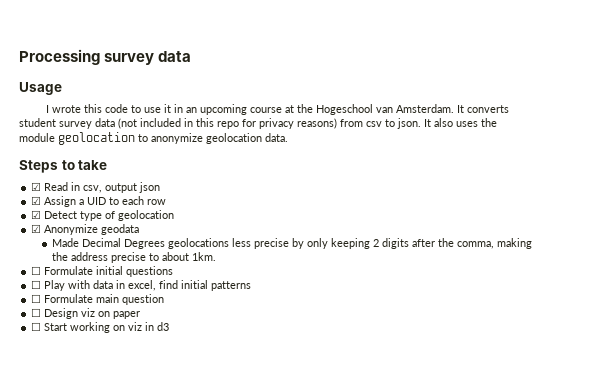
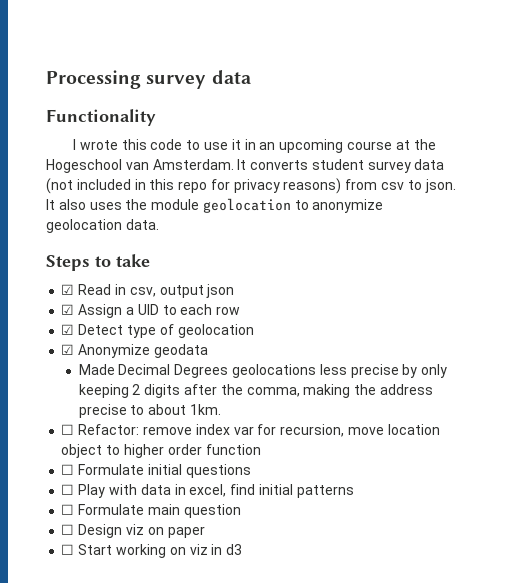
- Usage
+ Functionality
+ ☐ Refactor: remove index var for recursion, move location object to higher order function

